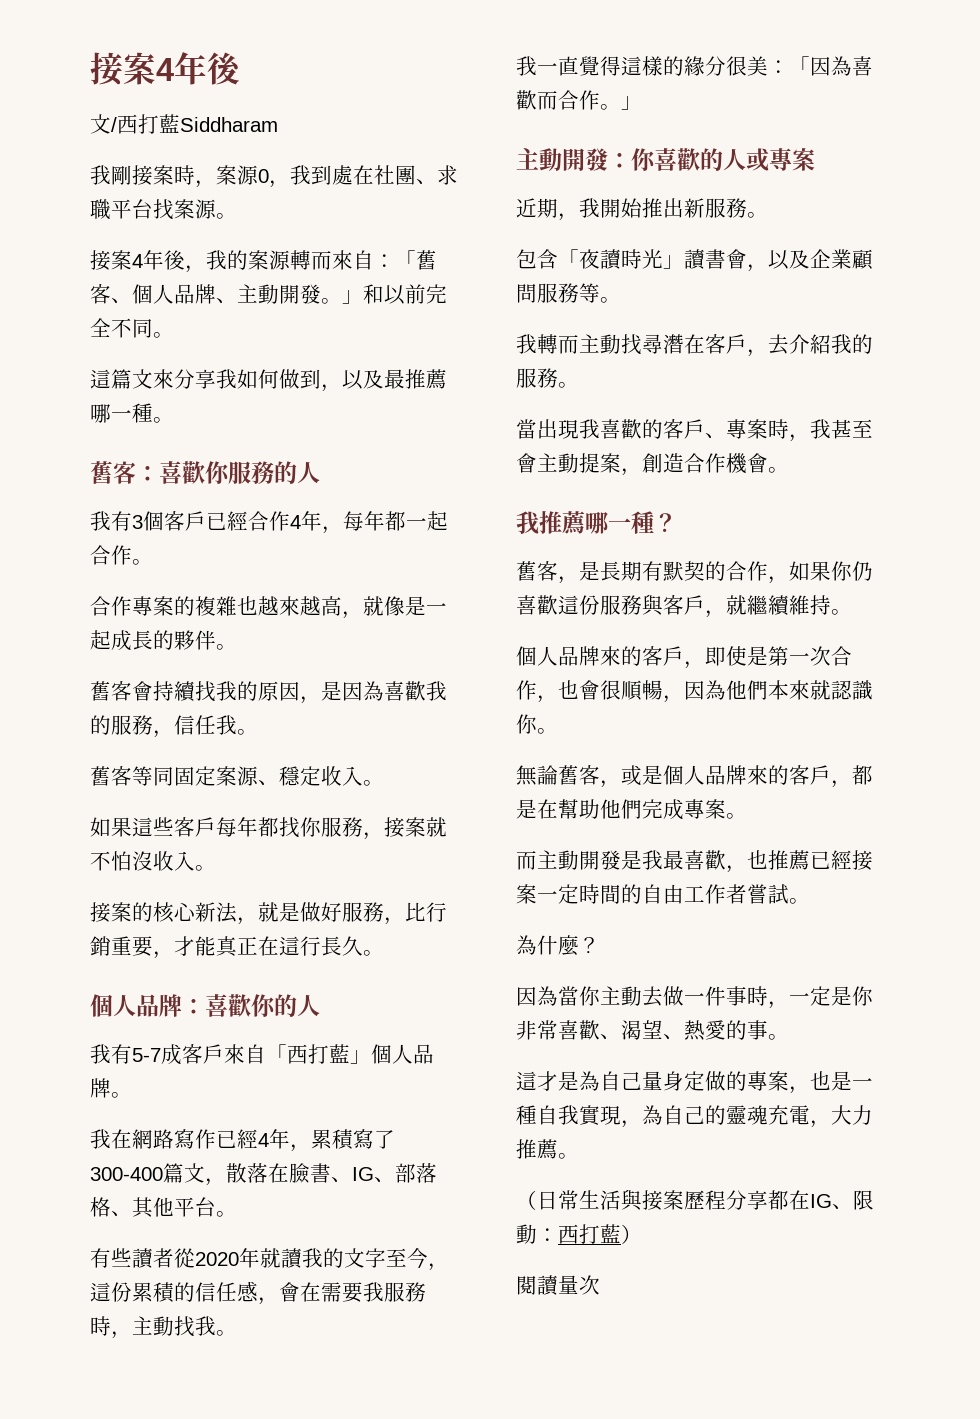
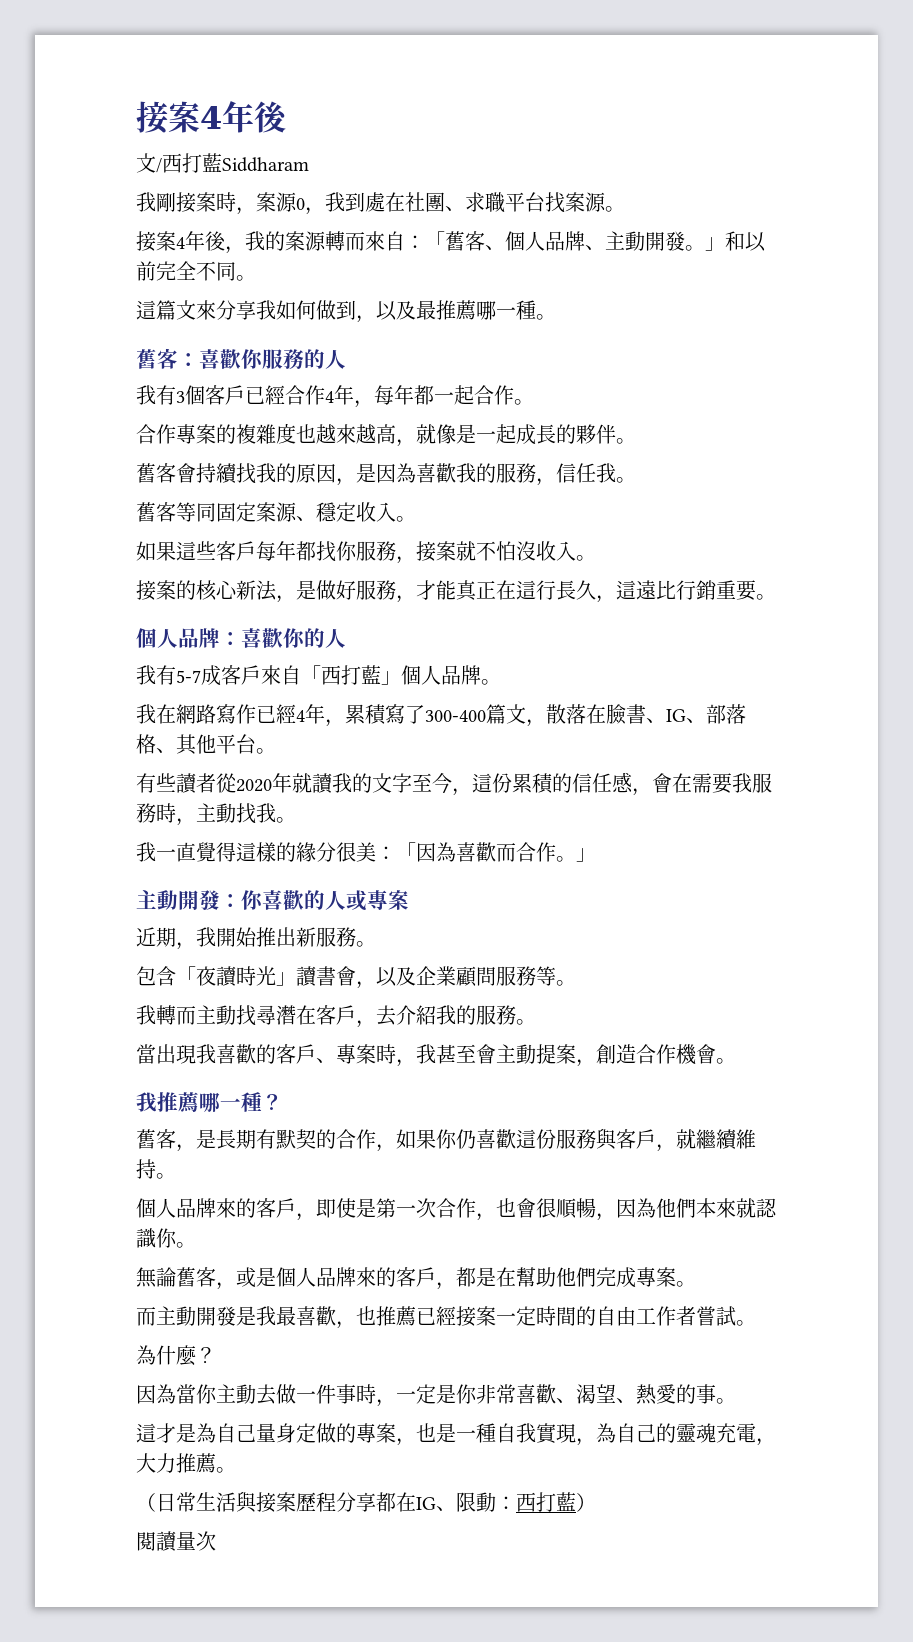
- 合作專案的複雜也越來越高，就像是一起成長的夥伴。
+ 合作專案的複雜度也越來越高，就像是一起成長的夥伴。
- 接案的核心新法，就是做好服務，比行銷重要，才能真正在這行長久。
+ 接案的核心新法，是做好服務，才能真正在這行長久，這遠比行銷重要。

